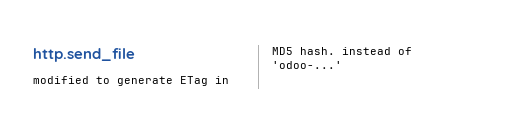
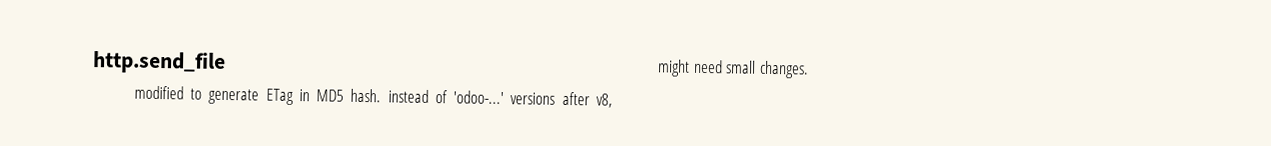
- modified to generate ETag in MD5 hash. instead of 'odoo-...'
+ modified to generate ETag in MD5 hash. instead of 'odoo-...' versions after v8, might need small changes.

